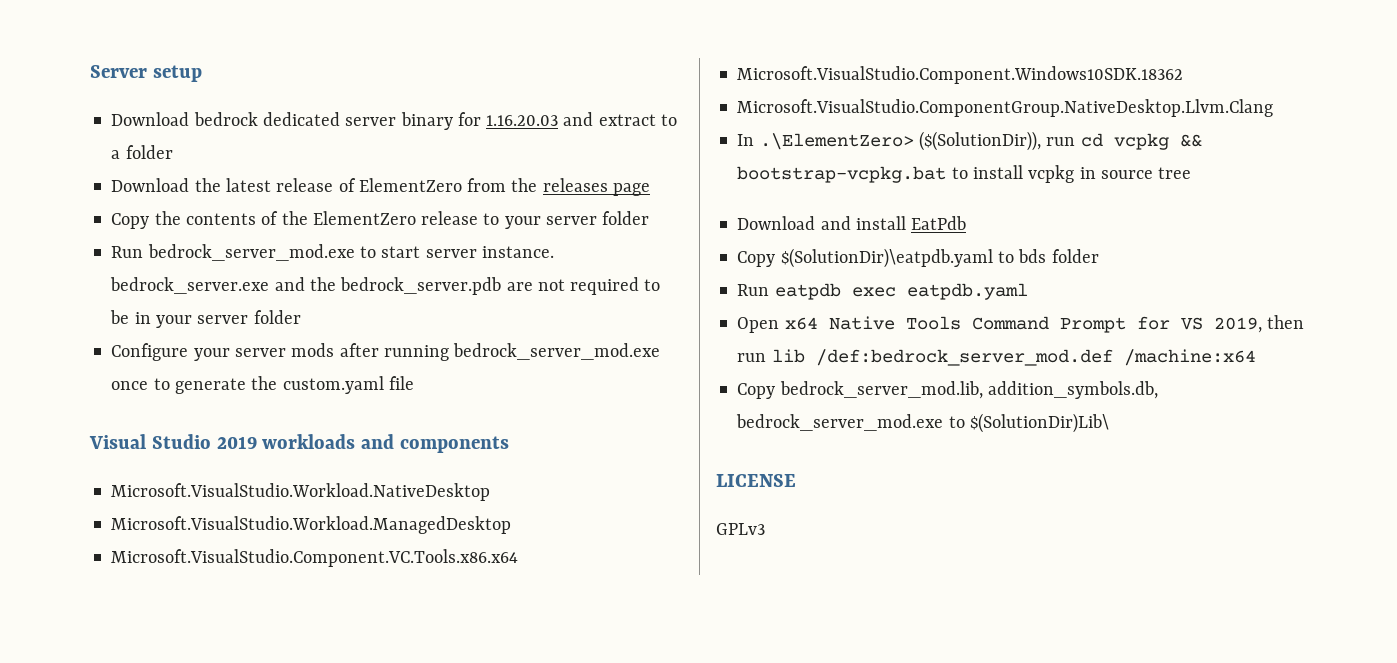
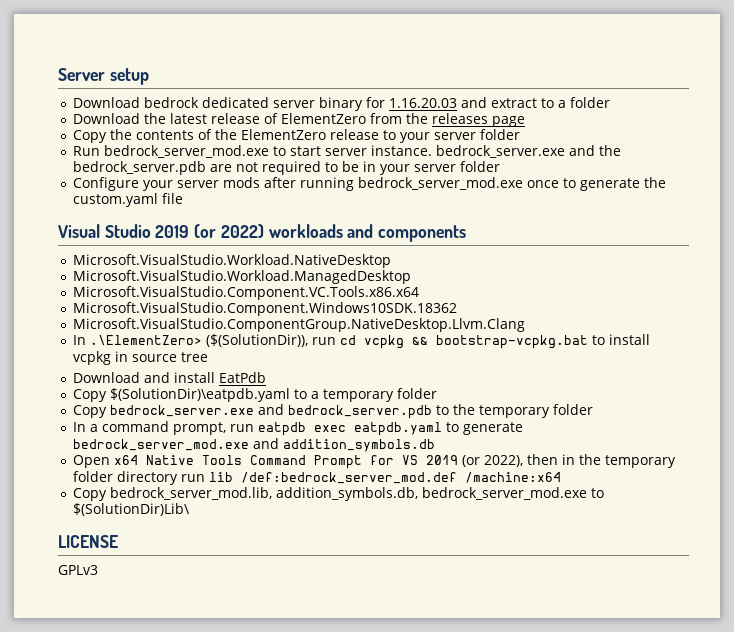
- Visual Studio 2019 workloads and components
+ Visual Studio 2019 (or 2022) workloads and components
- Copy $(SolutionDir)\eatpdb.yaml to bds folder
- Run eatpdb exec eatpdb.yaml
+ Copy $(SolutionDir)\eatpdb.yaml to a temporary folder
+ Copy bedrock_server.exe and bedrock_server.pdb to the temporary folder
+ In a command prompt, run eatpdb exec eatpdb.yaml to generate bedrock_server_mod.exe and addition_symbols.db
- Open x64 Native Tools Command Prompt for VS 2019, then run lib /def:bedrock_server_mod.def /machine:x64
+ Open x64 Native Tools Command Prompt for VS 2019 (or 2022), then in the temporary folder directory run lib /def:bedrock_server_mod.def /machine:x64

